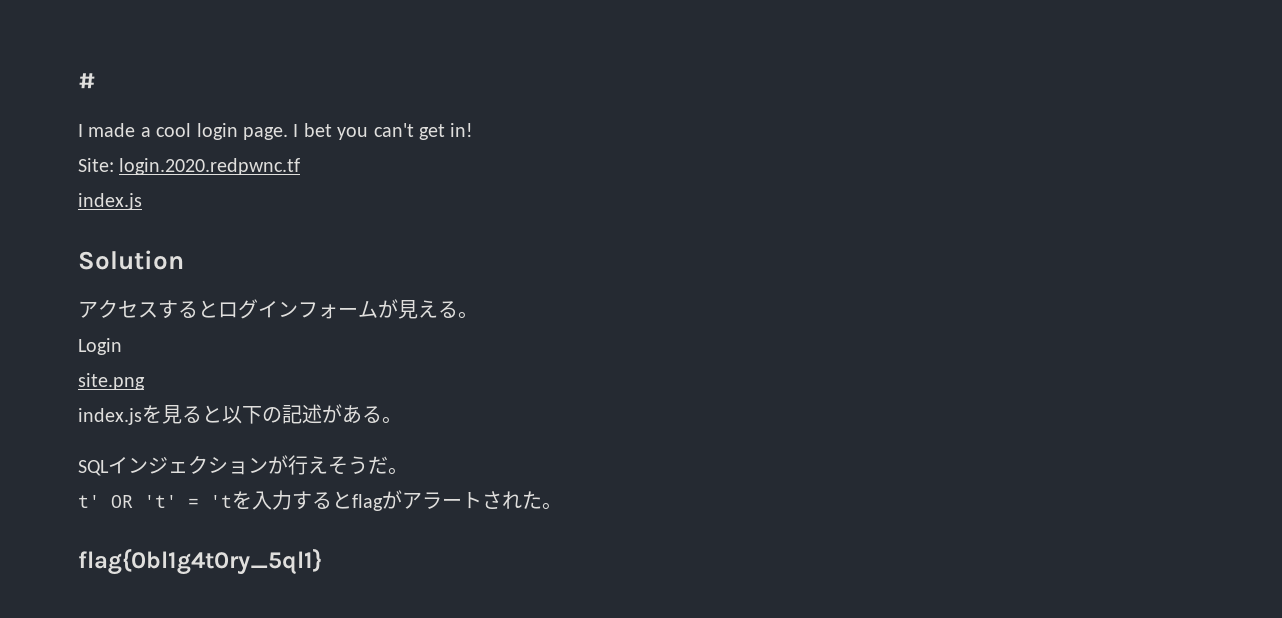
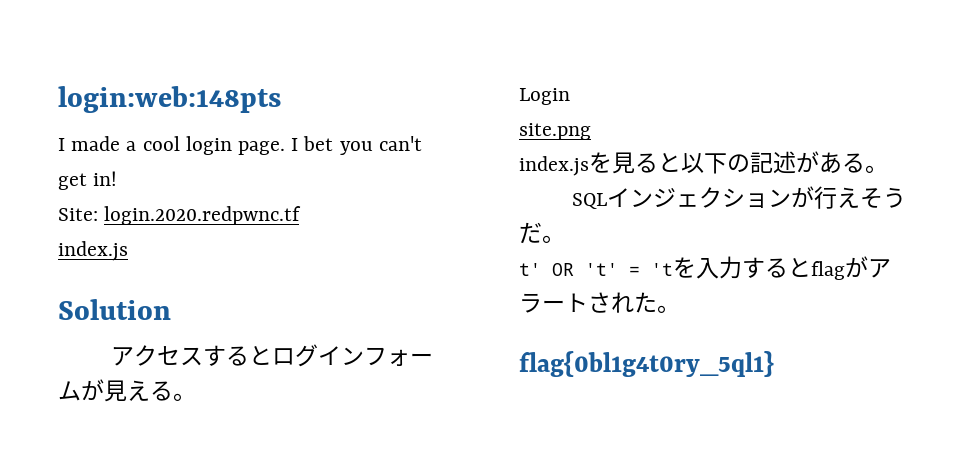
- #
+ login:web:148pts

